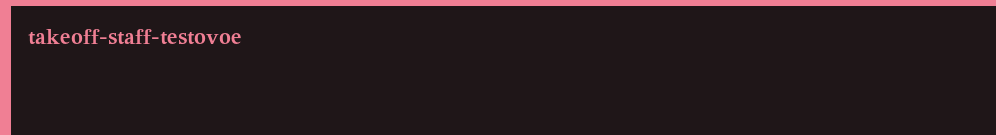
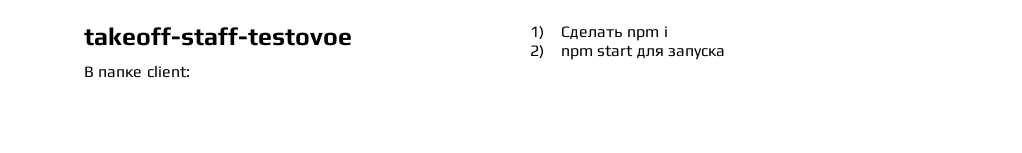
+ В папке client:
+ 1) Cделать npm i
+ 2) npm start для запуска

